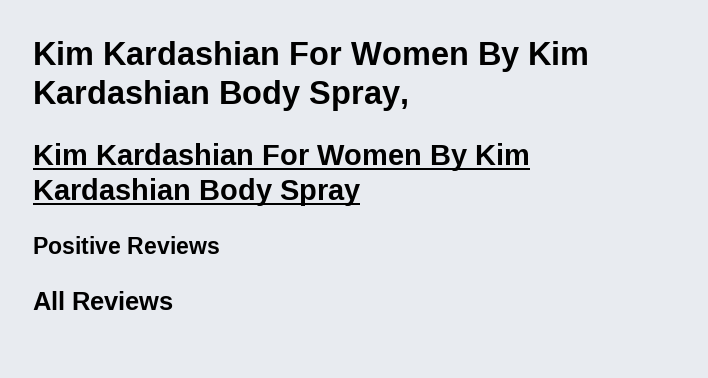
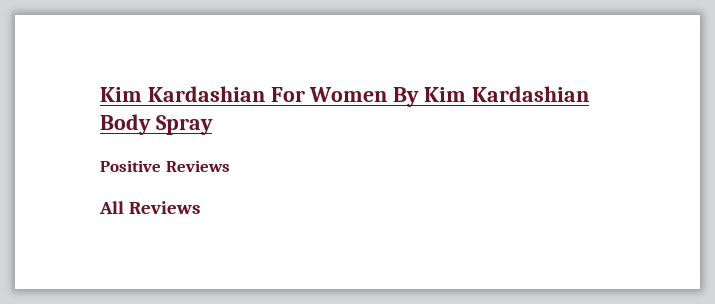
- Kim Kardashian For Women By Kim Kardashian Body Spray,

